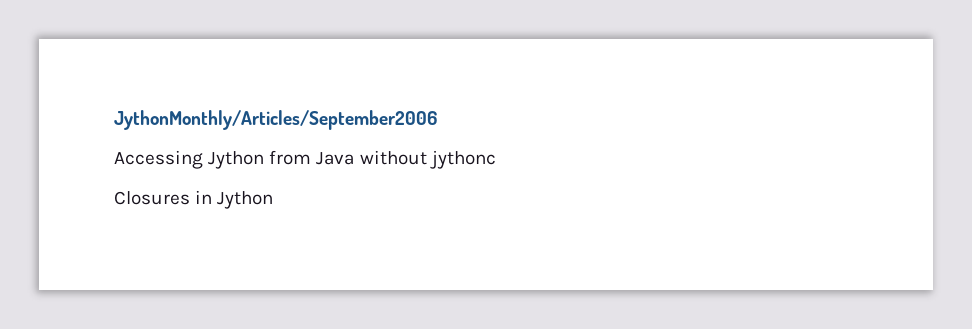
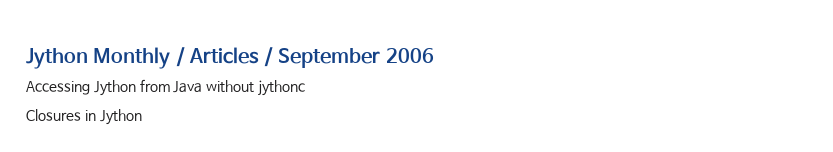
- JythonMonthly/Articles/September2006
+ Jython Monthly / Articles / September 2006

